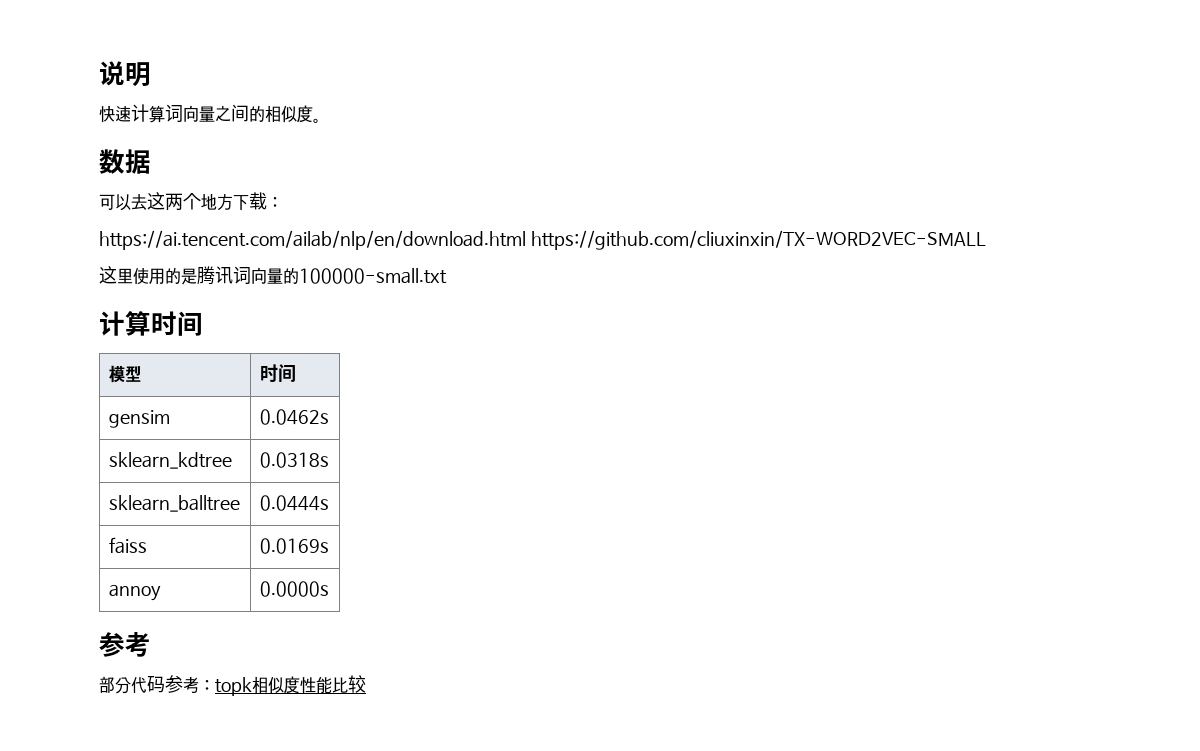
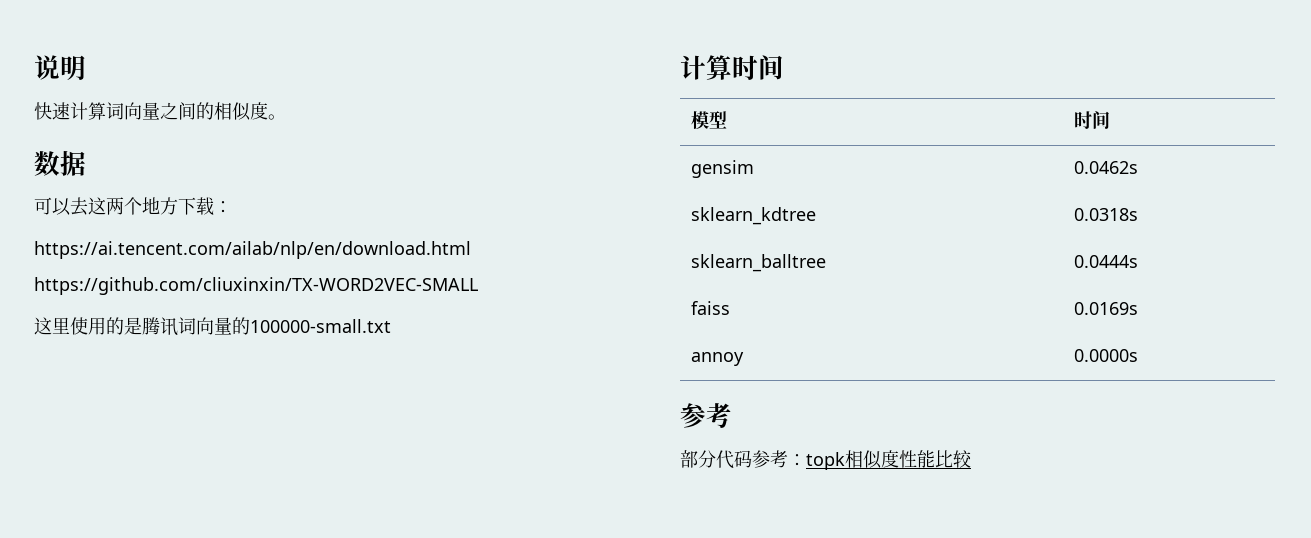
- https://ai.tencent.com/ailab/nlp/en/download.html https://github.com/cliuxinxin/TX-WORD2VEC-SMALL
+ https://ai.tencent.com/ailab/nlp/en/download.html
+ https://github.com/cliuxinxin/TX-WORD2VEC-SMALL

